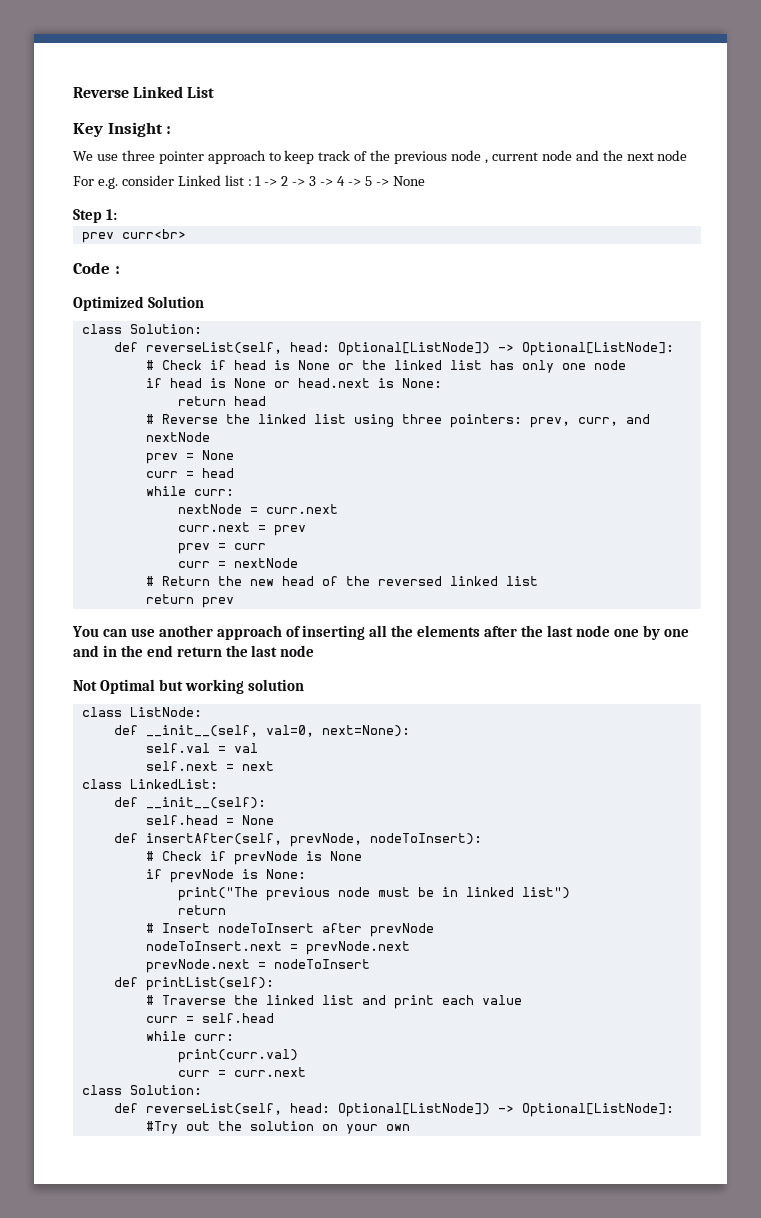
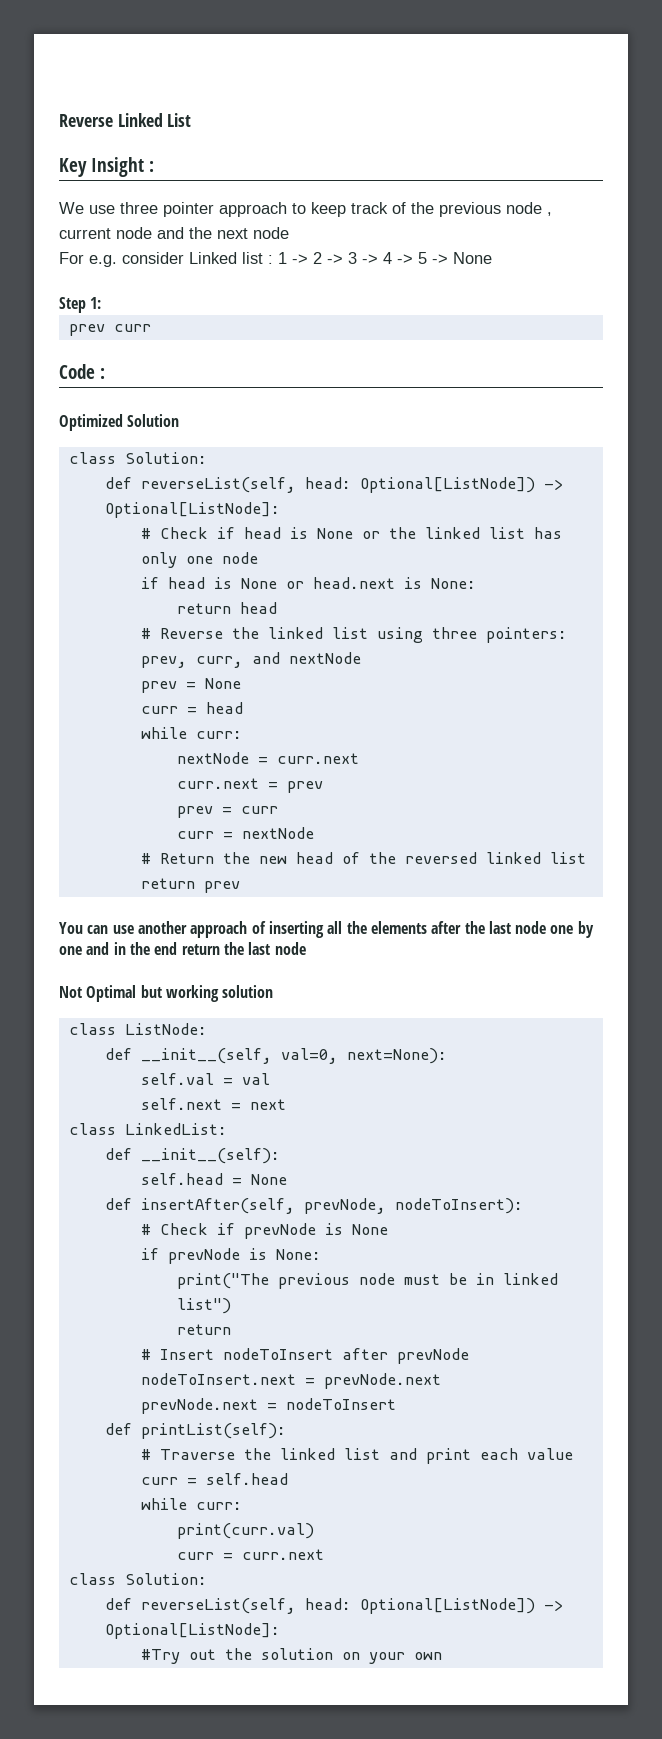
- prev curr<br>
+ prev curr

